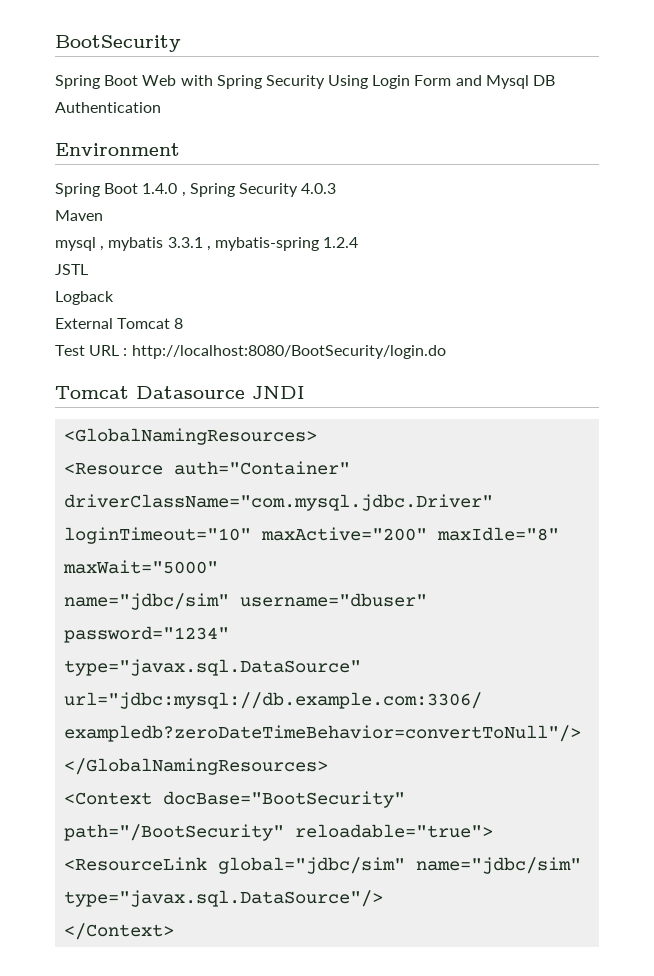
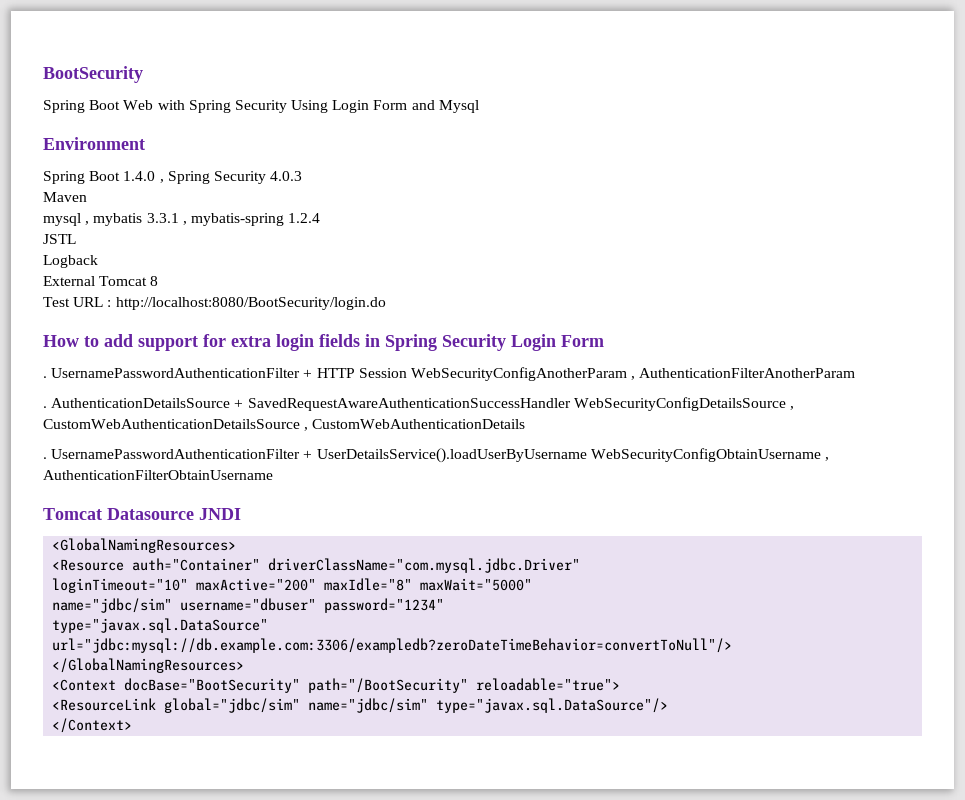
- Spring Boot Web with Spring Security Using Login Form and Mysql DB Authentication
+ Spring Boot Web with Spring Security Using Login Form and Mysql
+ How to add support for extra login fields in Spring Security Login Form
+ . UsernamePasswordAuthenticationFilter + HTTP Session WebSecurityConfigAnotherParam , AuthenticationFilterAnotherParam
+ . AuthenticationDetailsSource + SavedRequestAwareAuthenticationSuccessHandler WebSecurityConfigDetailsSource , CustomWebAuthenticationDetailsSource , CustomWebAuthenticationDetails
+ . UsernamePasswordAuthenticationFilter + UserDetailsService().loadUserByUsername WebSecurityConfigObtainUsername , AuthenticationFilterObtainUsername

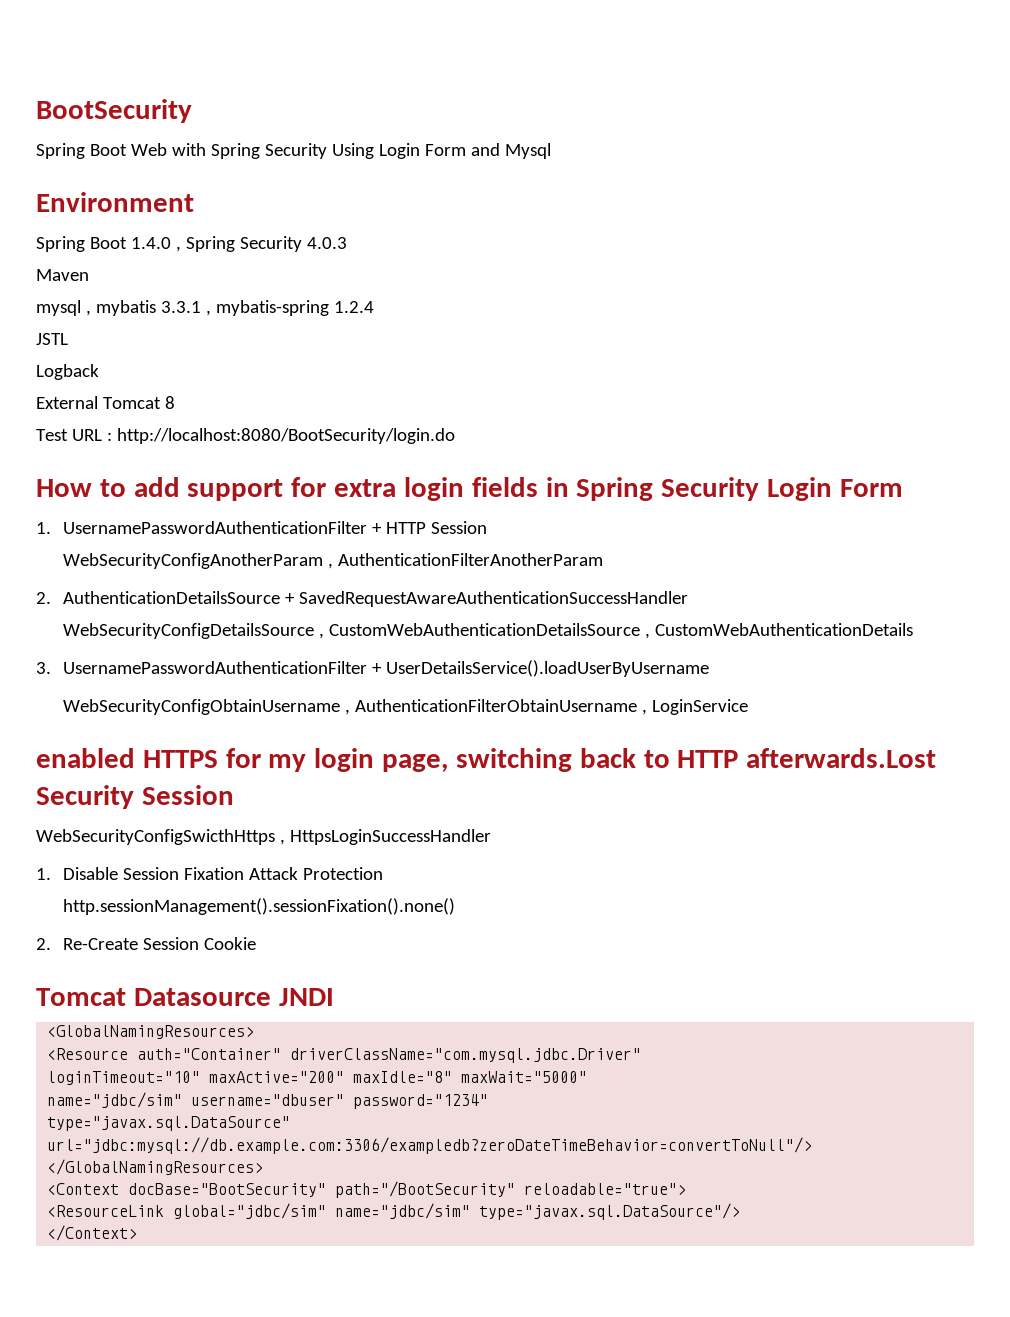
- . UsernamePasswordAuthenticationFilter + HTTP Session WebSecurityConfigAnotherParam , AuthenticationFilterAnotherParam
+ 1. UsernamePasswordAuthenticationFilter + HTTP Session
+ WebSecurityConfigAnotherParam , AuthenticationFilterAnotherParam
- . AuthenticationDetailsSource + SavedRequestAwareAuthenticationSuccessHandler WebSecurityConfigDetailsSource , CustomWebAuthenticationDetailsSource , CustomWebAuthenticationDetails
+ 2. AuthenticationDetailsSource + SavedRequestAwareAuthenticationSuccessHandler
+ WebSecurityConfigDetailsSource , CustomWebAuthenticationDetailsSource , CustomWebAuthenticationDetails
- . UsernamePasswordAuthenticationFilter + UserDetailsService().loadUserByUsername WebSecurityConfigObtainUsername , AuthenticationFilterObtainUsername
+ 3. UsernamePasswordAuthenticationFilter + UserDetailsService().loadUserByUsername
+ WebSecurityConfigObtainUsername , AuthenticationFilterObtainUsername , LoginService
+ enabled HTTPS for my login page, switching back to HTTP afterwards.Lost Security Session
+ WebSecurityConfigSwicthHttps , HttpsLoginSuccessHandler
+ 1. Disable Session Fixation Attack Protection
+ http.sessionManagement().sessionFixation().none()
+ 2. Re-Create Session Cookie

